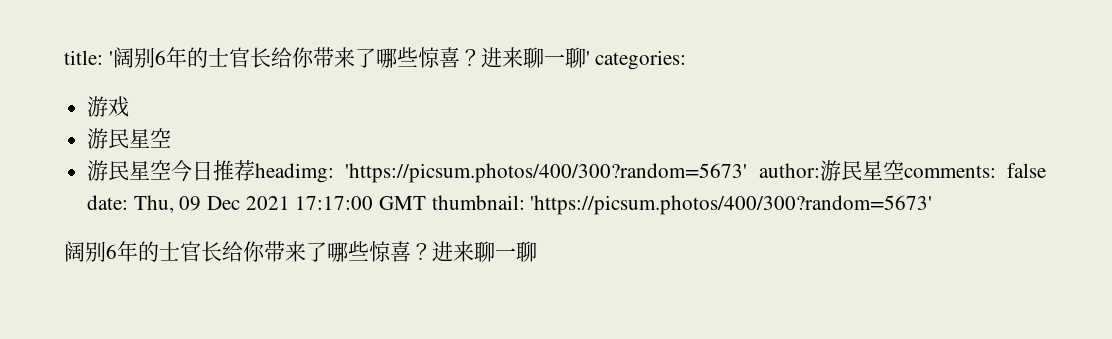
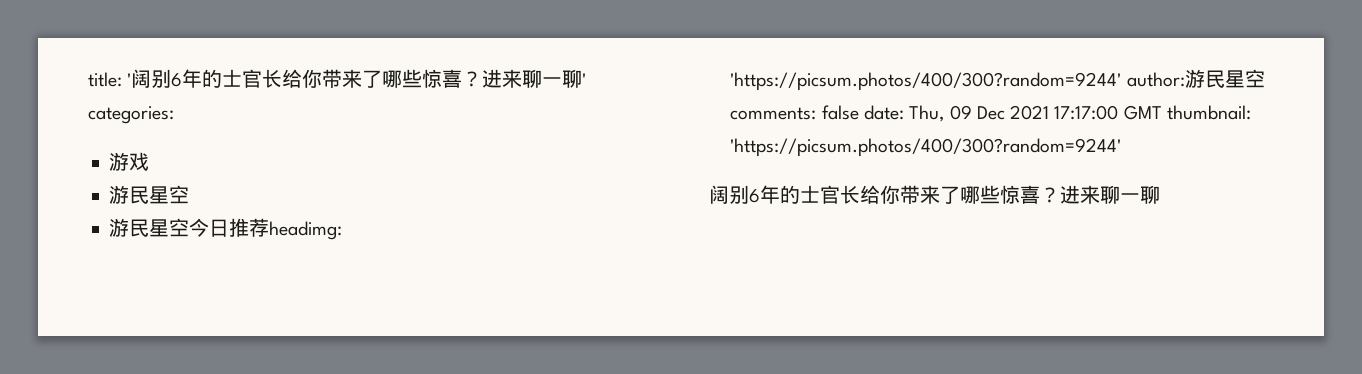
- 游民星空今日推荐headimg: 'https://picsum.photos/400/300?random=5673' author:游民星空comments: false date: Thu, 09 Dec 2021 17:17:00 GMT thumbnail: 'https://picsum.photos/400/300?random=5673'
+ 游民星空今日推荐headimg: 'https://picsum.photos/400/300?random=9244' author:游民星空comments: false date: Thu, 09 Dec 2021 17:17:00 GMT thumbnail: 'https://picsum.photos/400/300?random=9244'

